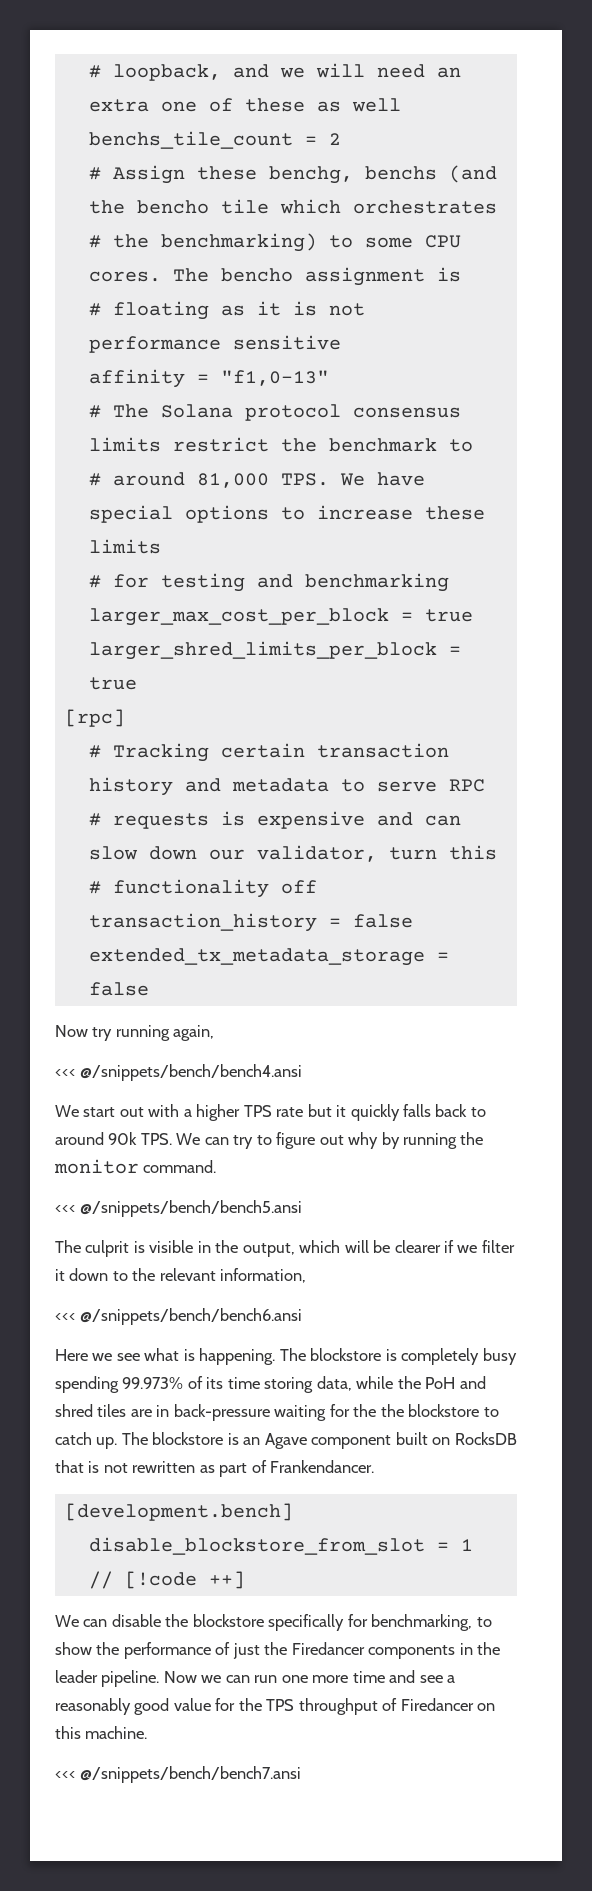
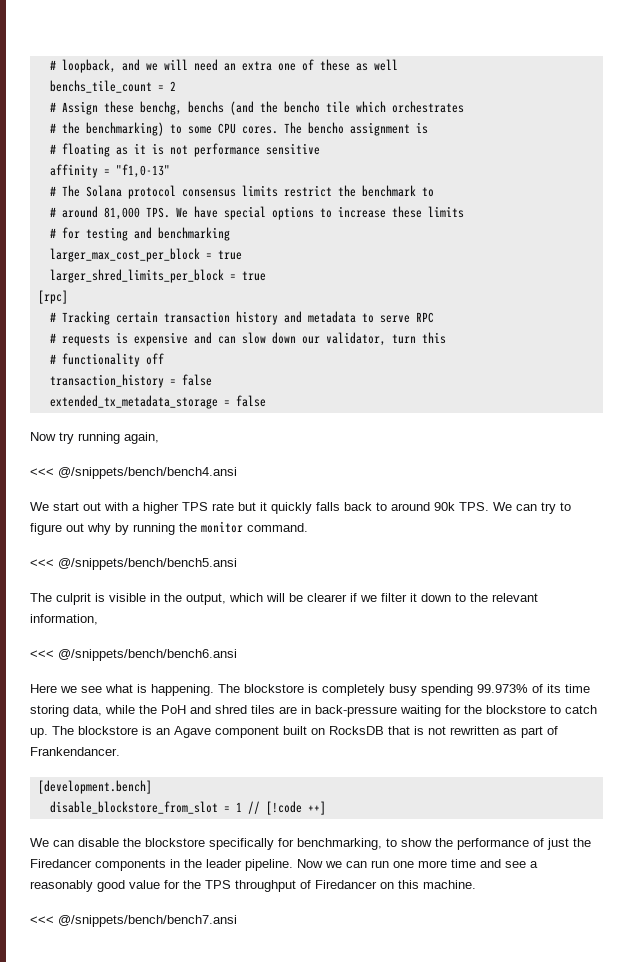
- The blockstore is completely busy spending 99.973% of its time storing data, while the PoH and shred tiles are in back-pressure waiting for the the blockstore to catch up.
+ The blockstore is completely busy spending 99.973% of its time storing data, while the PoH and shred tiles are in back-pressure waiting for the blockstore to catch up.

